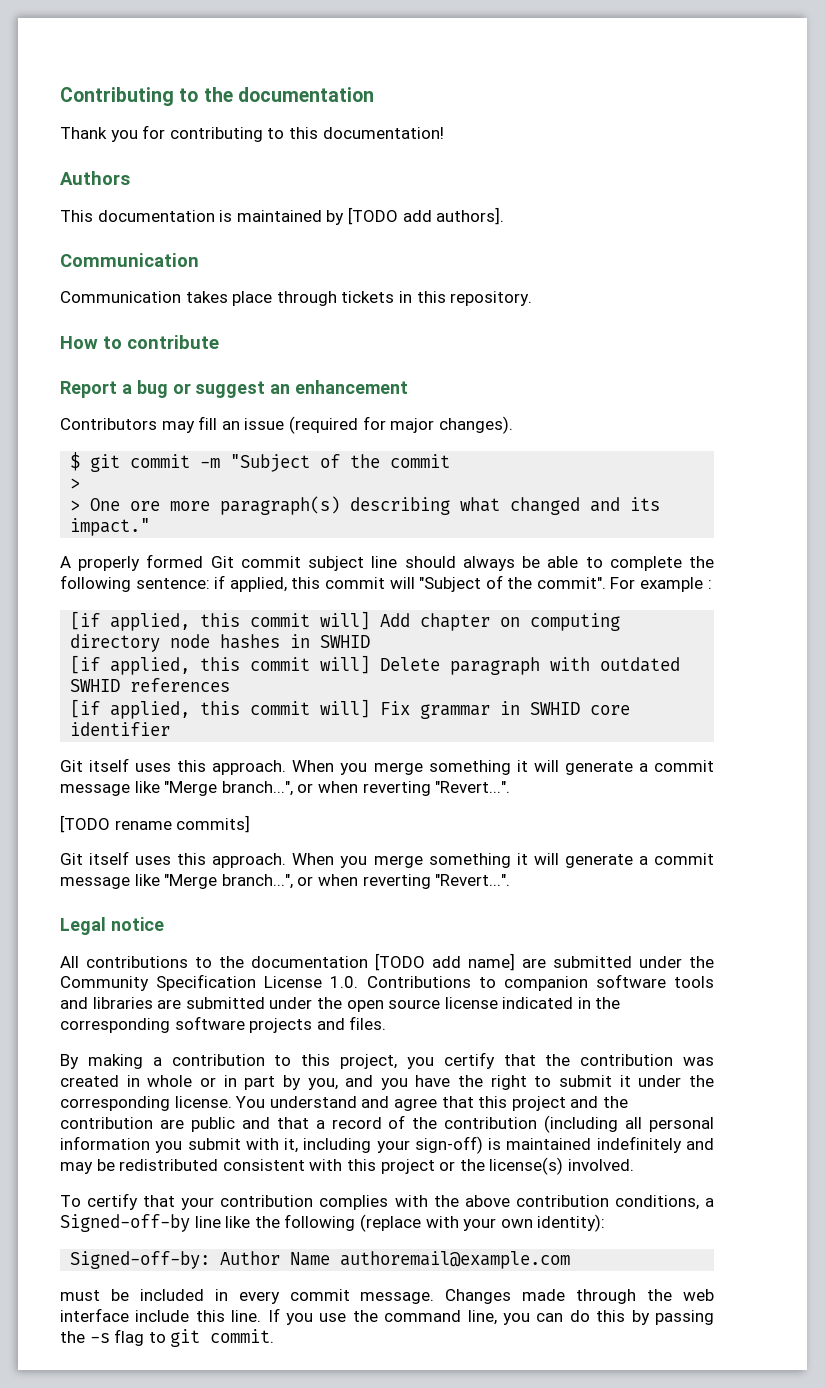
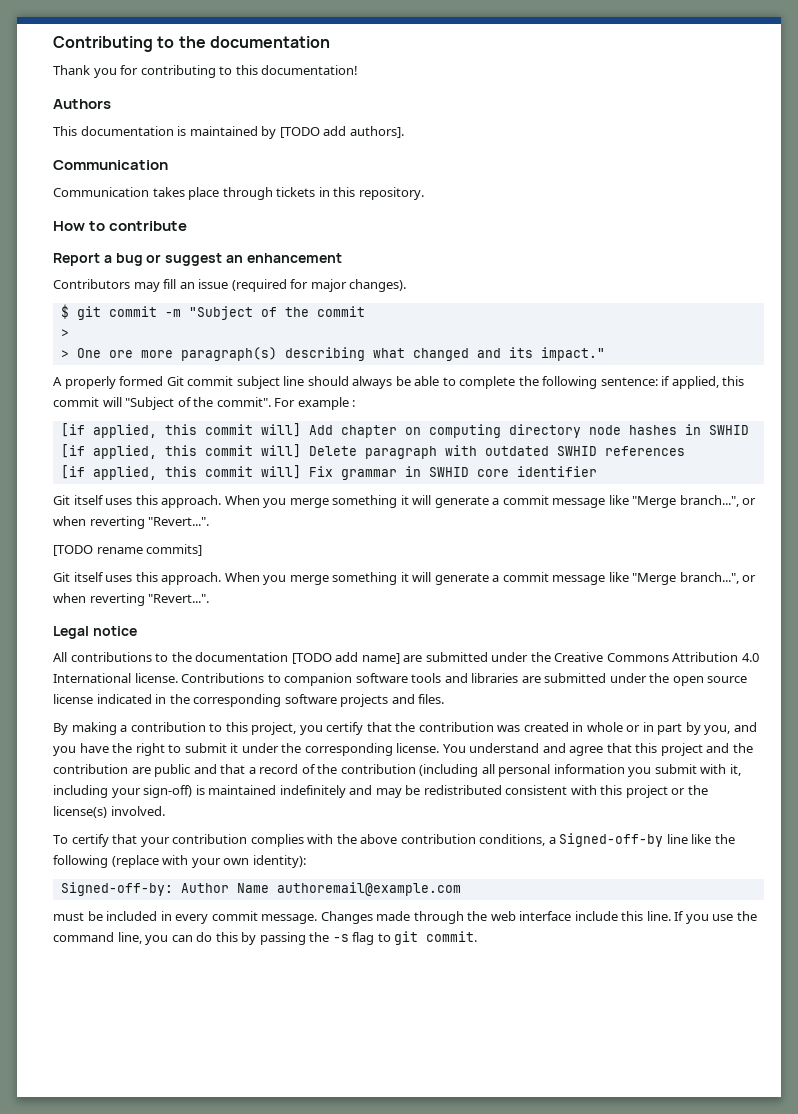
- All contributions to the documentation [TODO add name] are submitted under the Community Specification License 1.0. Contributions to companion software tools and libraries are submitted under the open source license indicated in the corresponding software projects and files.
+ All contributions to the documentation [TODO add name] are submitted under the Creative Commons Attribution 4.0 International license. Contributions to companion software tools and libraries are submitted under the open source license indicated in the corresponding software projects and files.

